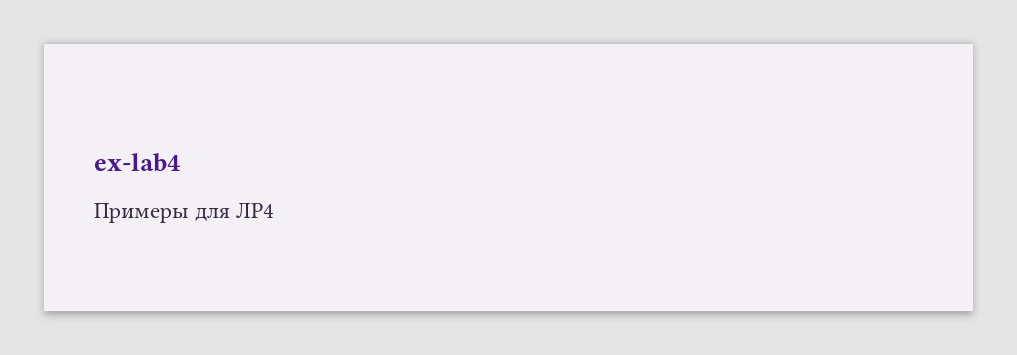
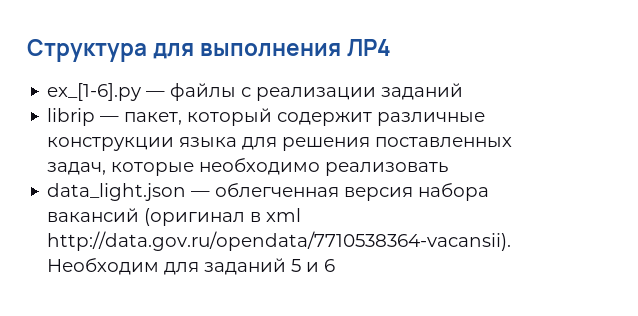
- ex-lab4
- Примеры для ЛР4
+ Структура для выполнения ЛР4
+ ex_[1-6].py — файлы с реализации заданий
+ librip — пакет, который содержит различные конструкции языка для решения поставленных задач, которые необходимо реализовать
+ data_light.json — облегченная версия набора вакансий (оригинал в xml http://data.gov.ru/opendata/7710538364-vacansii). Необходим для заданий 5 и 6

